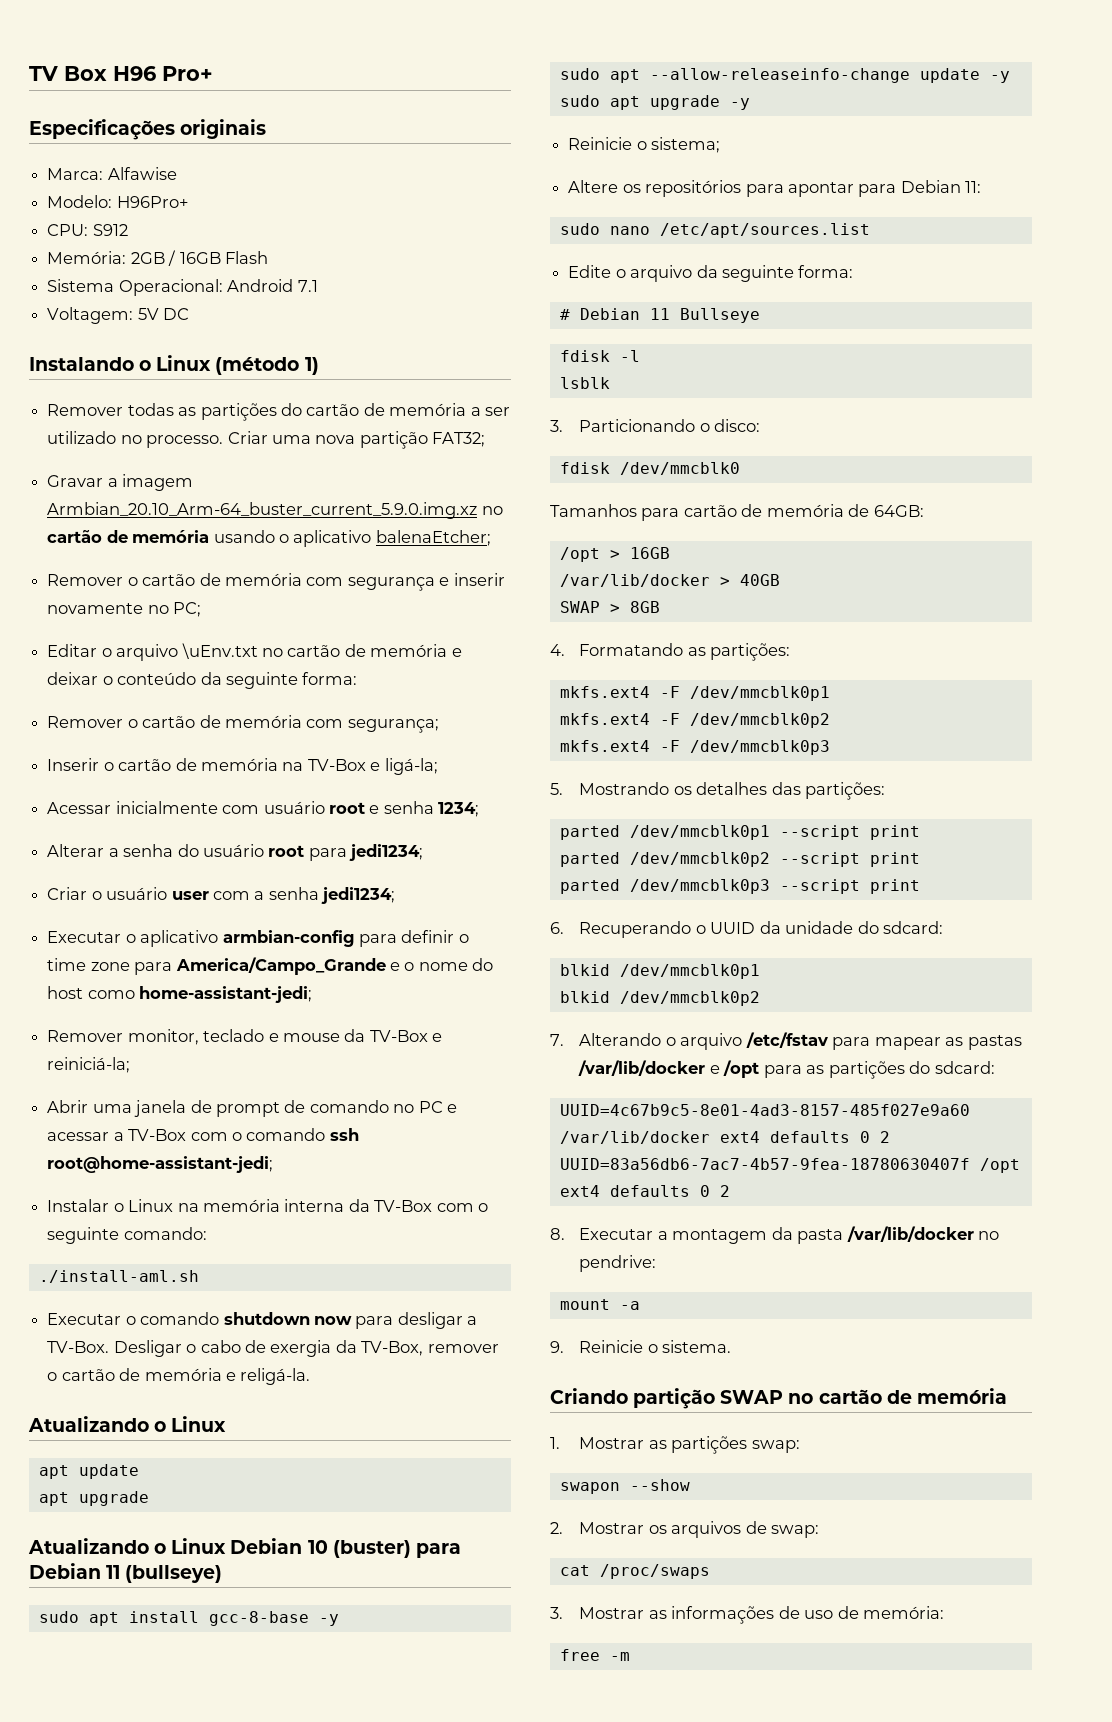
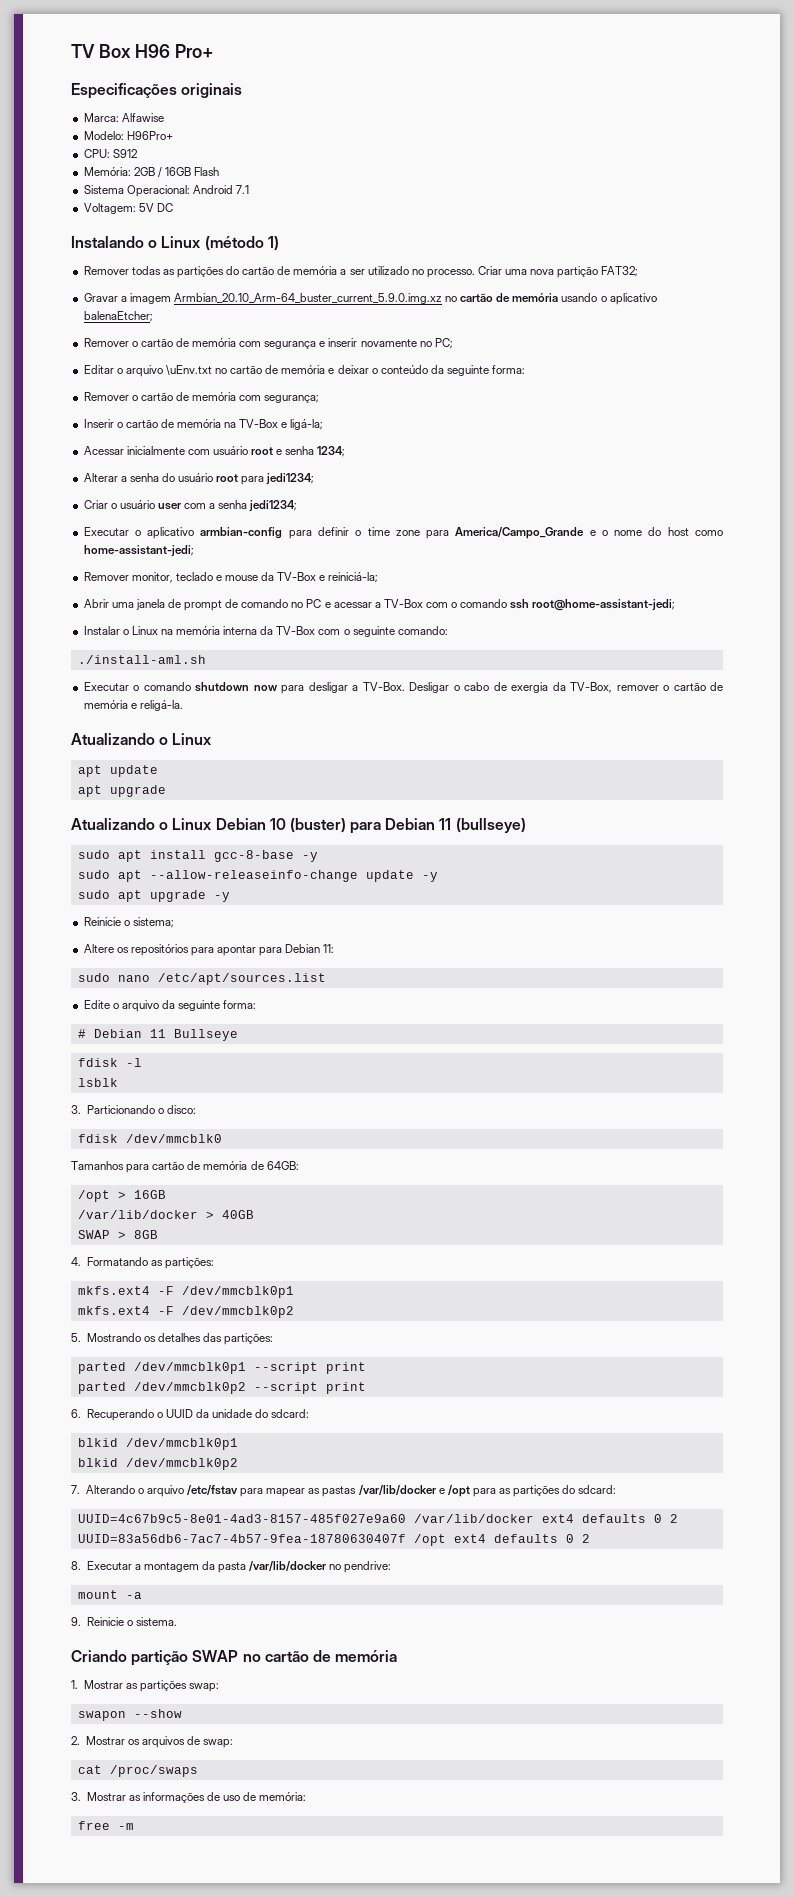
- mkfs.ext4 -F /dev/mmcblk0p3
- parted /dev/mmcblk0p3 --script print

